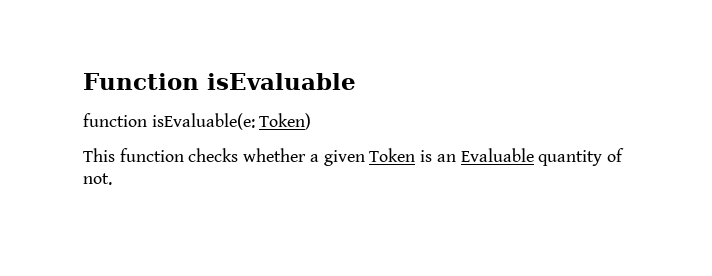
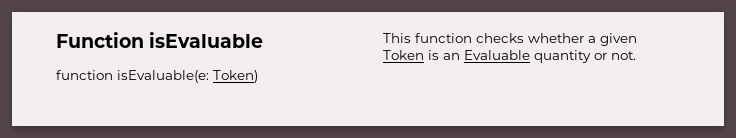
- This function checks whether a given Token is an Evaluable quantity of not.
+ This function checks whether a given Token is an Evaluable quantity or not.

